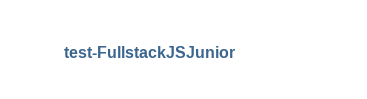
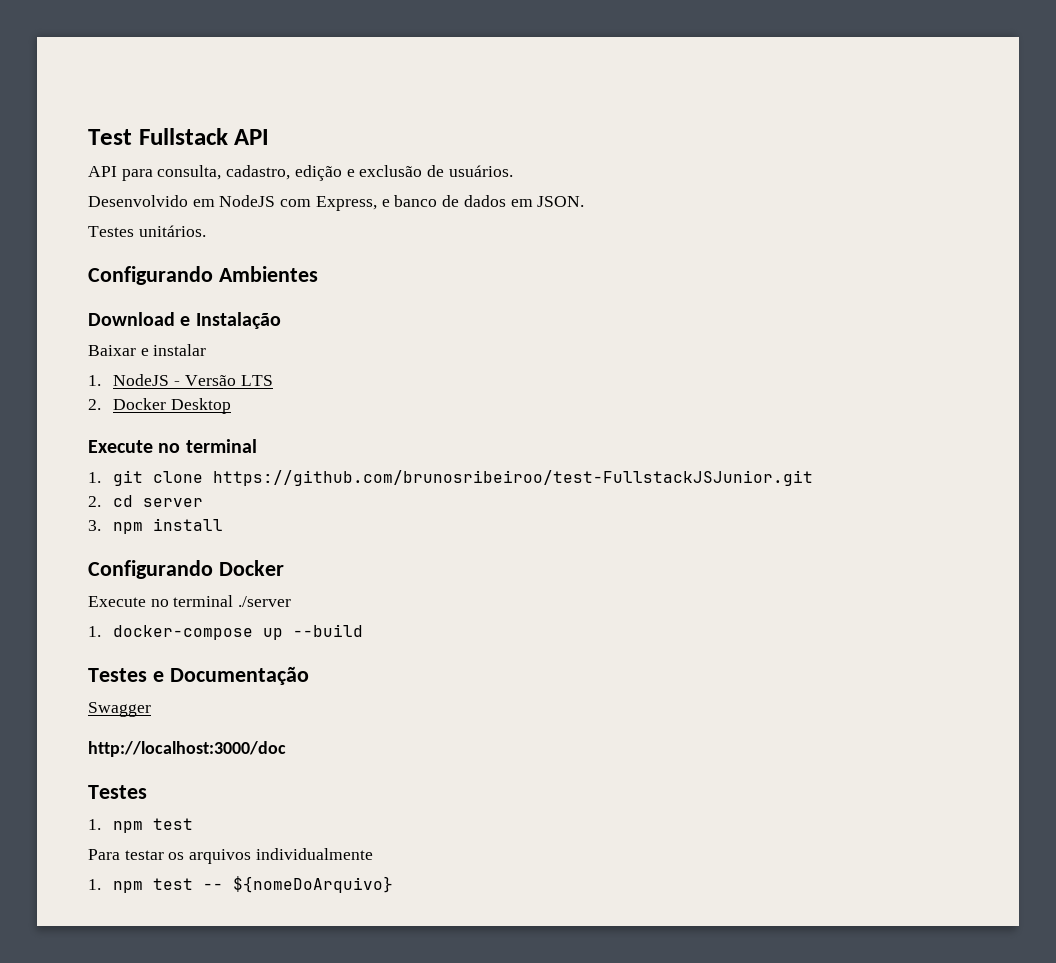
- test-FullstackJSJunior
+ Test Fullstack API
+ API para consulta, cadastro, edição e exclusão de usuários.
+ Desenvolvido em NodeJS com Express, e banco de dados em JSON.
+ Testes unitários.
+ Configurando Ambientes
+ Download e Instalação
+ Baixar e instalar
+ 1. NodeJS - Versão LTS
+ 2. Docker Desktop
+ Execute no terminal
+ 1. git clone https://github.com/brunosribeiroo/test-FullstackJSJunior.git
+ 2. cd server
+ 3. npm install
+ Configurando Docker
+ Execute no terminal ./server
+ 1. docker-compose up --build
+ Testes e Documentação
+ Swagger
+ http://localhost:3000/doc
+ Testes
+ 1. npm test
+ Para testar os arquivos individualmente
+ 1. npm test -- ${nomeDoArquivo}

